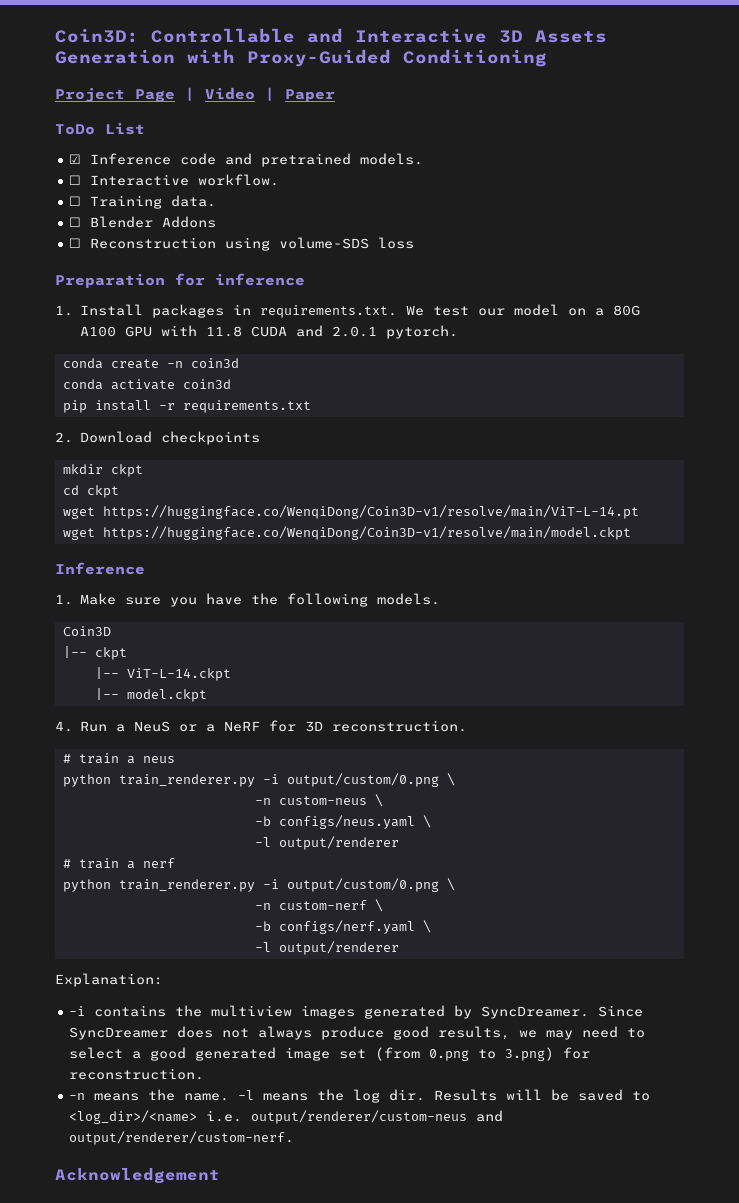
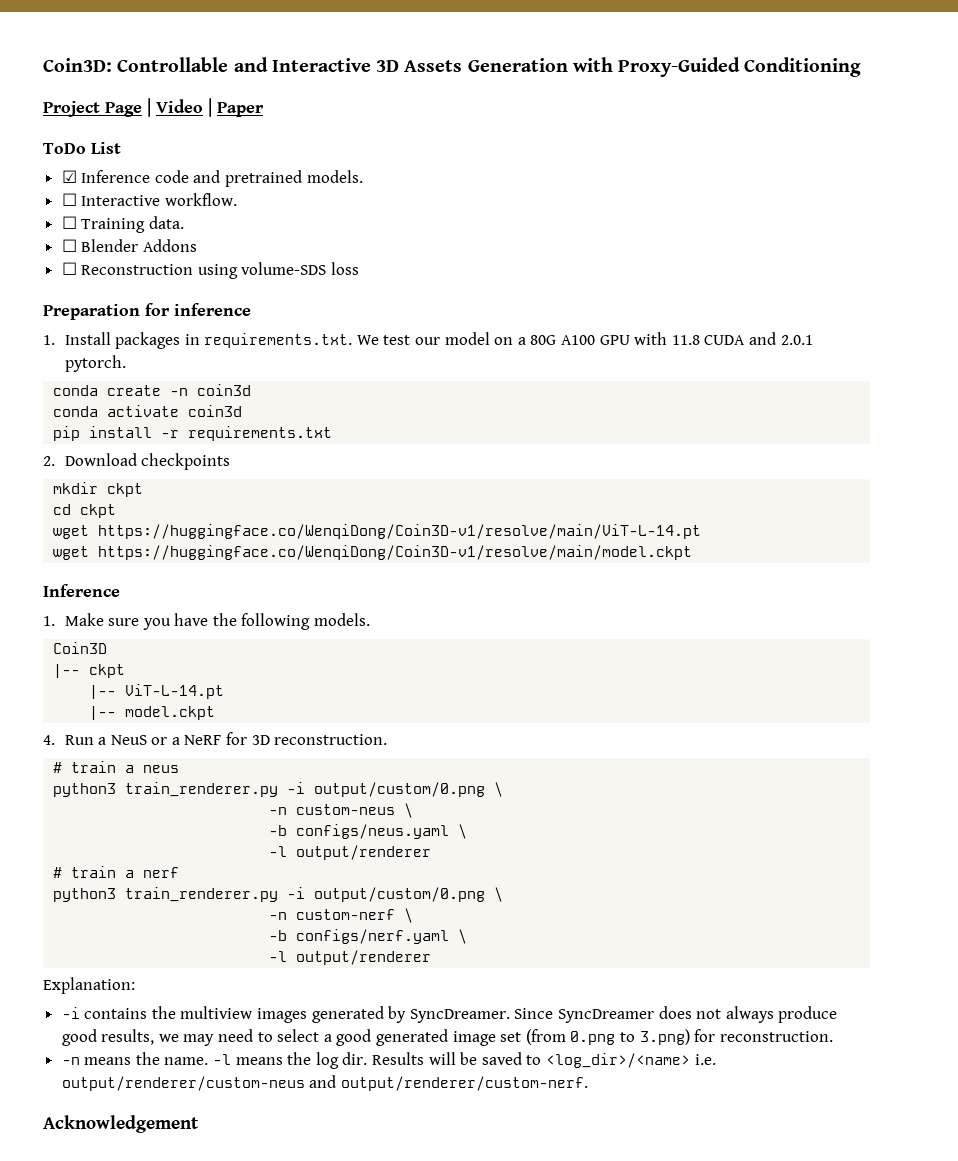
- |-- ViT-L-14.ckpt
+ |-- ViT-L-14.pt
  # train a neus
- python train_renderer.py -i output/custom/0.png \
+ python3 train_renderer.py -i output/custom/0.png \
  # train a nerf
- python train_renderer.py -i output/custom/0.png \
+ python3 train_renderer.py -i output/custom/0.png \

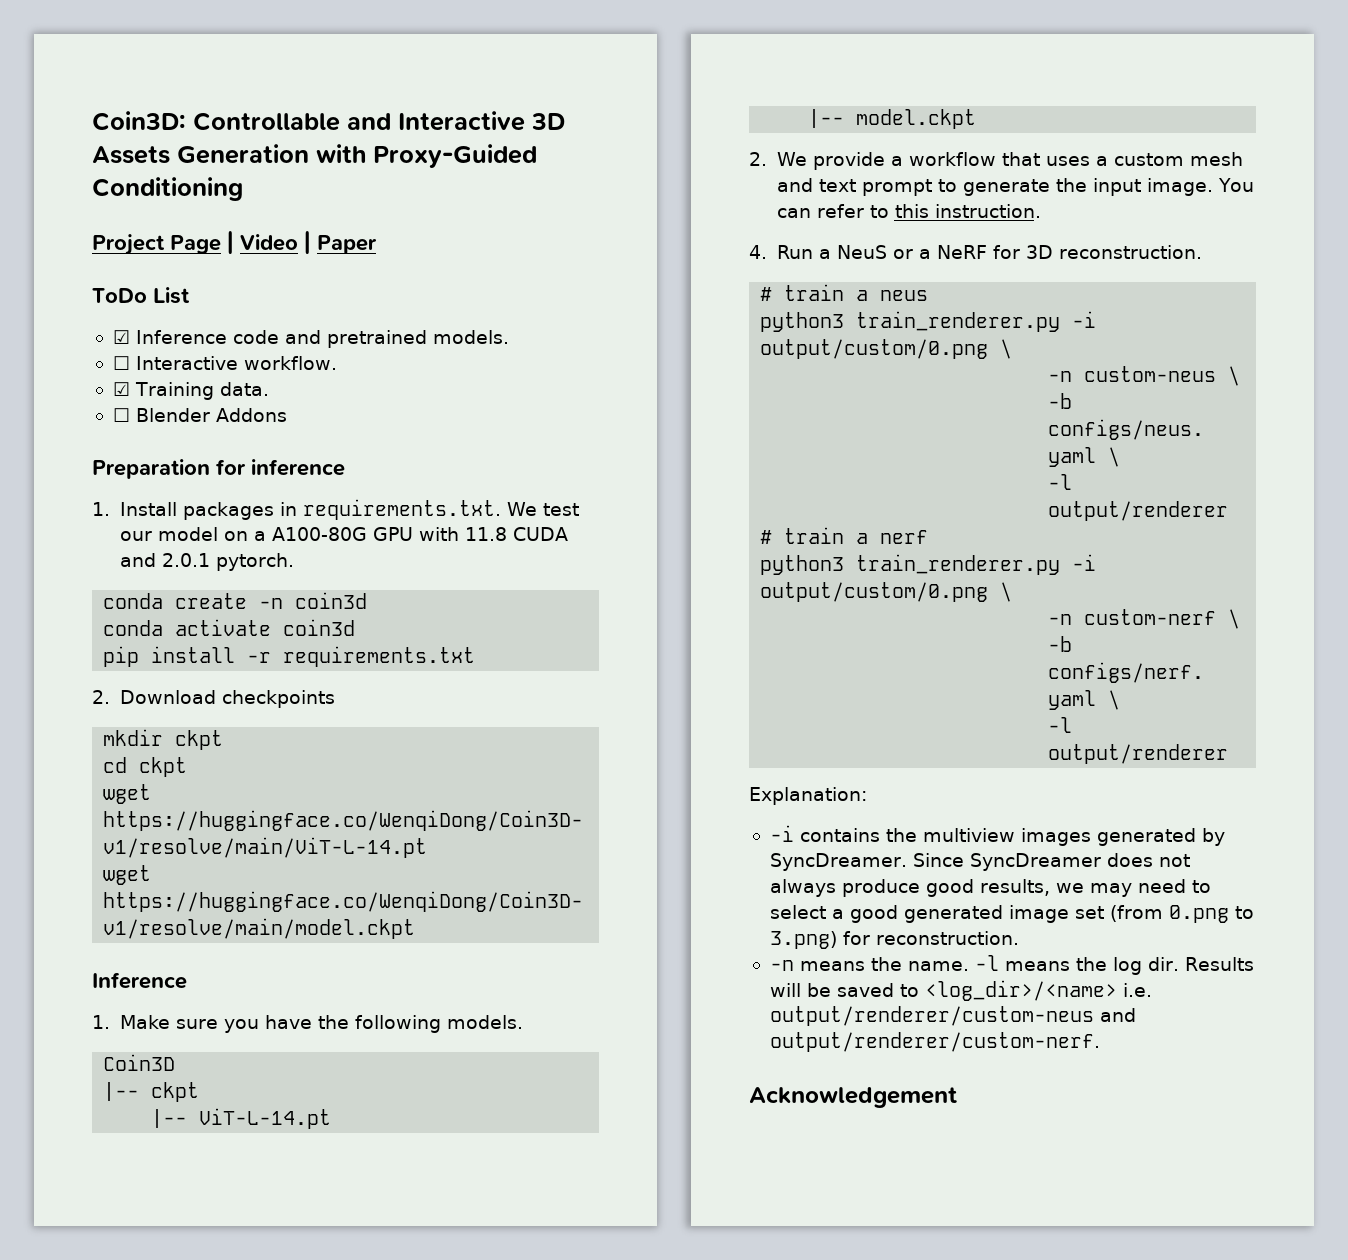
- ☐ Training data.
+ ☑ Training data.
- ☐ Reconstruction using volume-SDS loss
- 1. Install packages in requirements.txt. We test our model on a 80G A100 GPU with 11.8 CUDA and 2.0.1 pytorch.
+ 1. Install packages in requirements.txt. We test our model on a A100-80G GPU with 11.8 CUDA and 2.0.1 pytorch.
+ 2. We provide a workflow that uses a custom mesh and text prompt to generate the input image. You can refer to this instruction.

